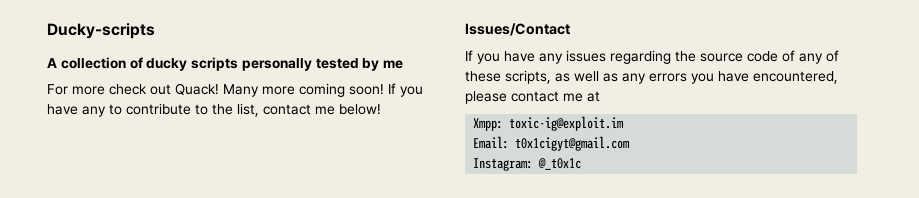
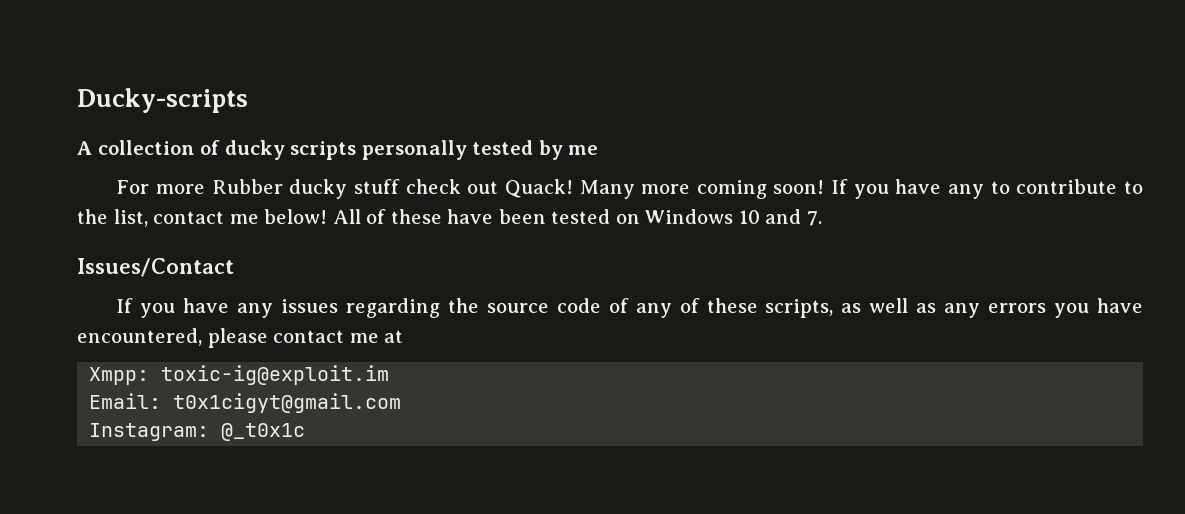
- For more check out Quack!
+ For more Rubber ducky stuff check out Quack!
+ All of these have been tested on Windows 10 and 7.

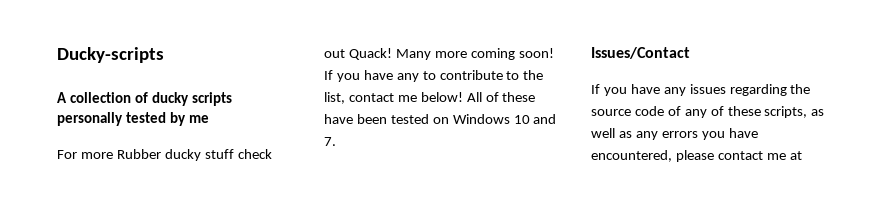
- Xmpp: toxic-ig@exploit.im
- Email: t0x1cigyt@gmail.com
- Instagram: @_t0x1c

